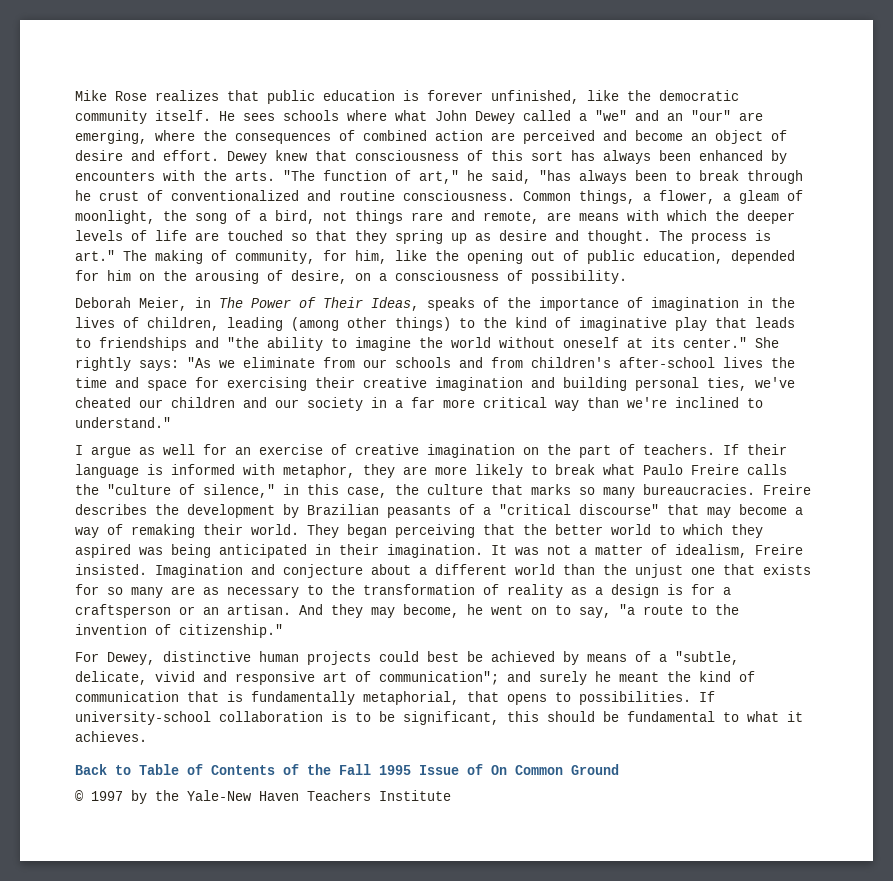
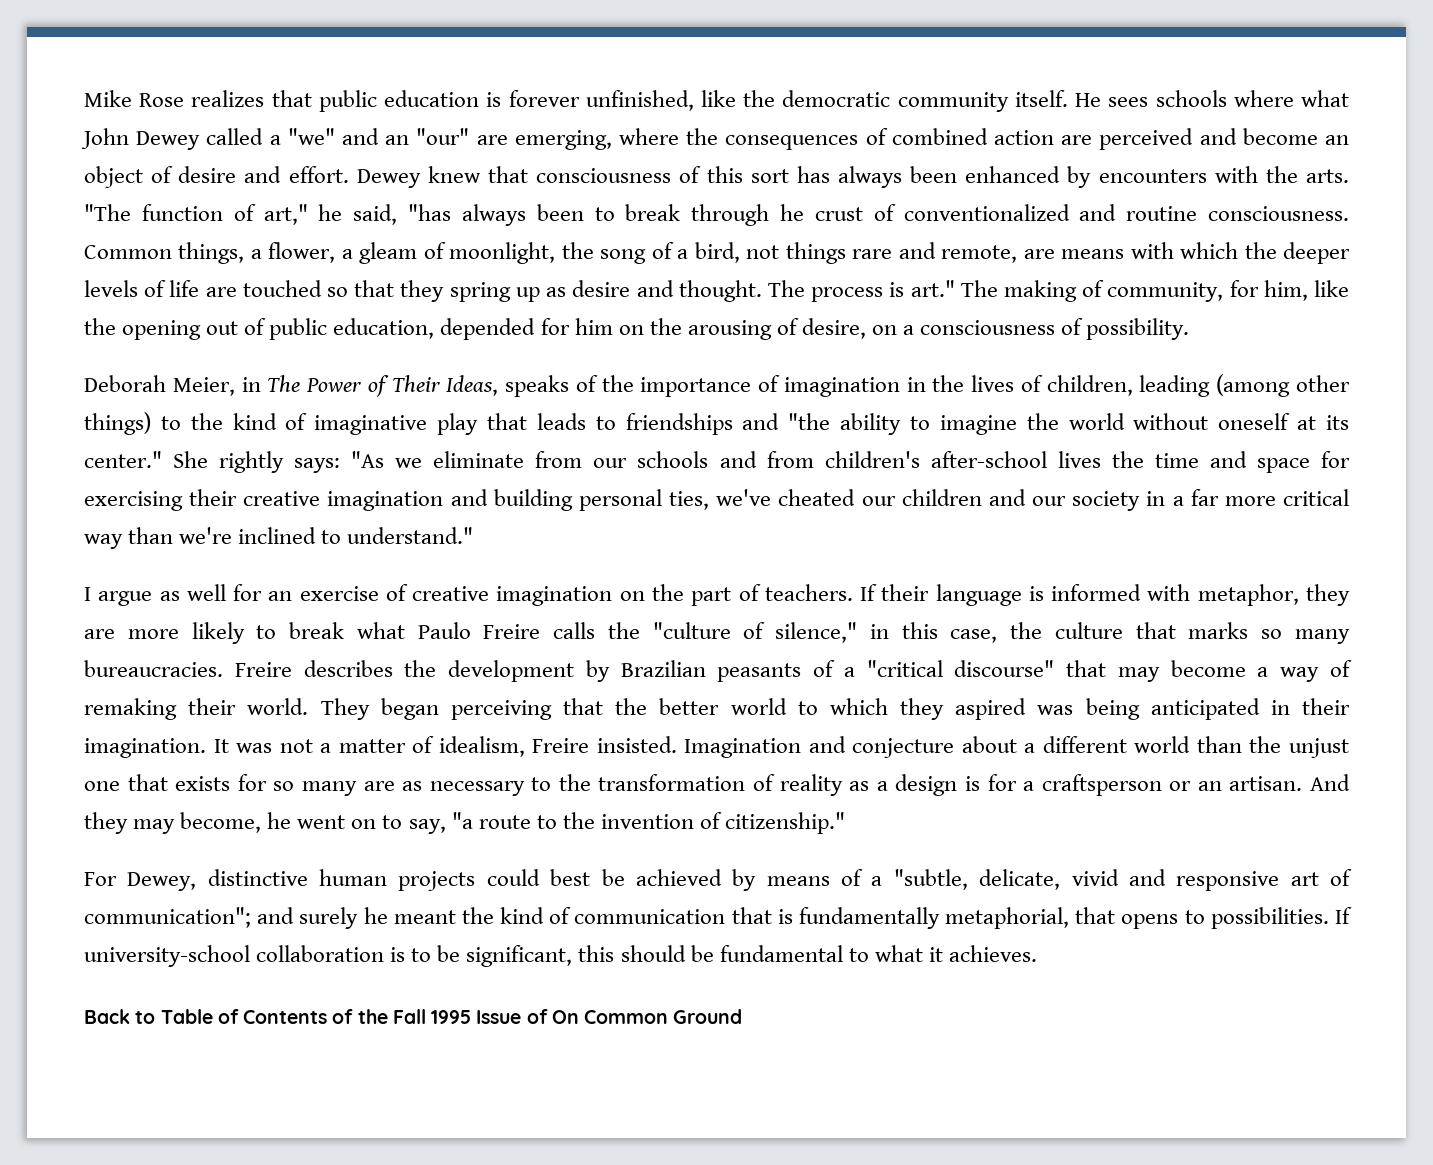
- © 1997 by the Yale-New Haven Teachers Institute

